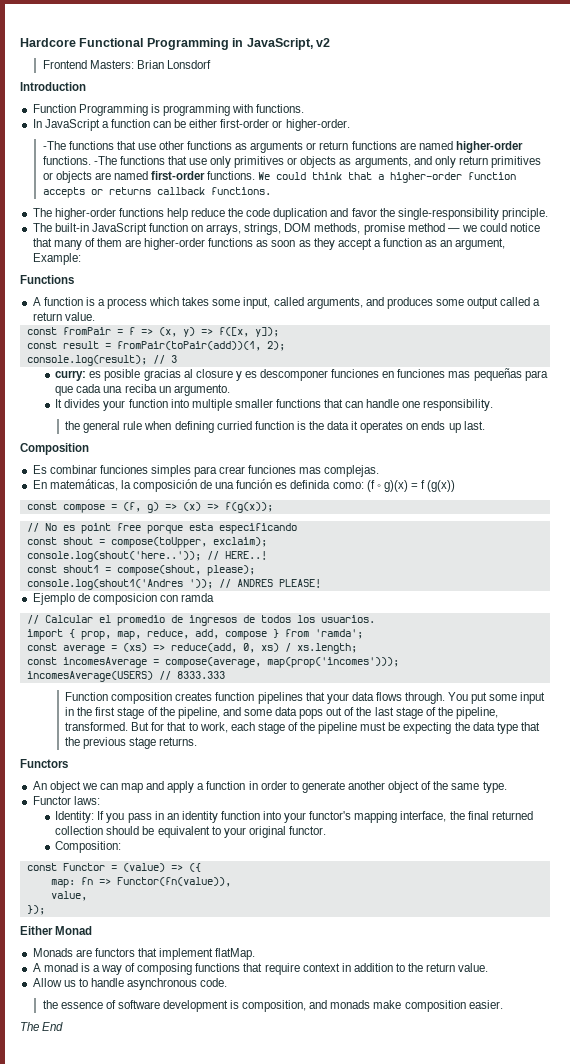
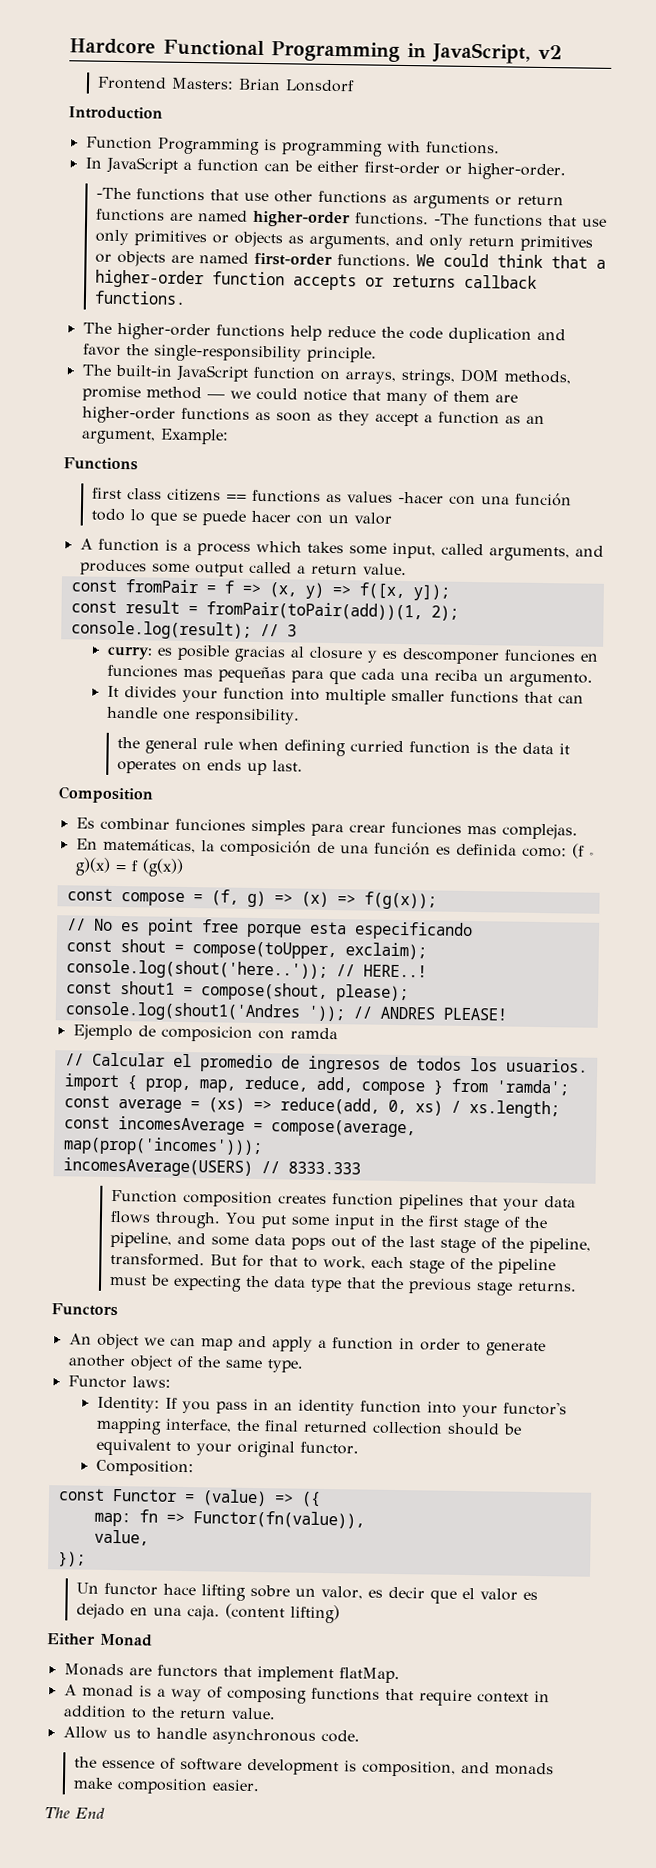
+ first class citizens == functions as values -hacer con una función todo lo que se puede hacer con un valor
+ Un functor hace lifting sobre un valor, es decir que el valor es dejado en una caja. (content lifting)

